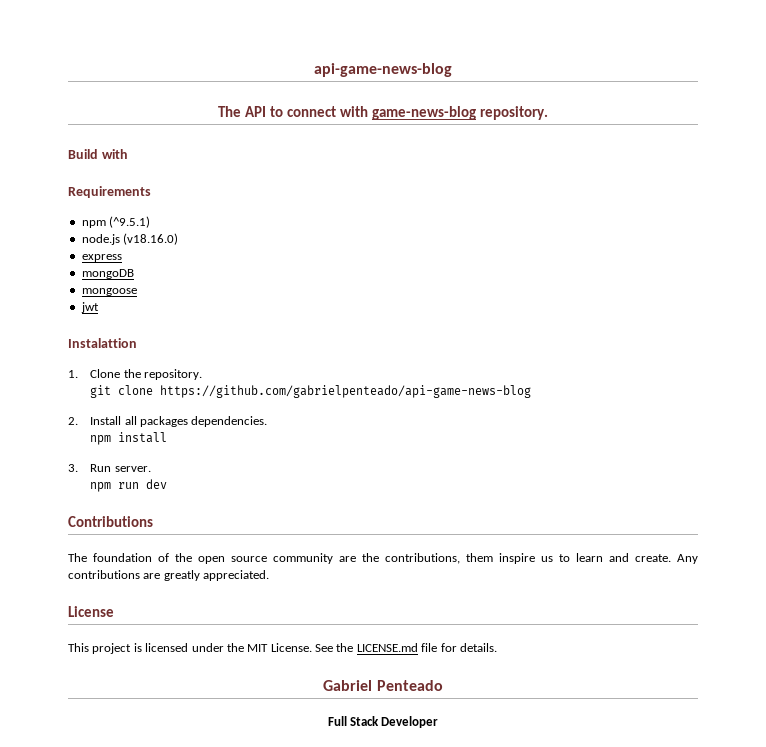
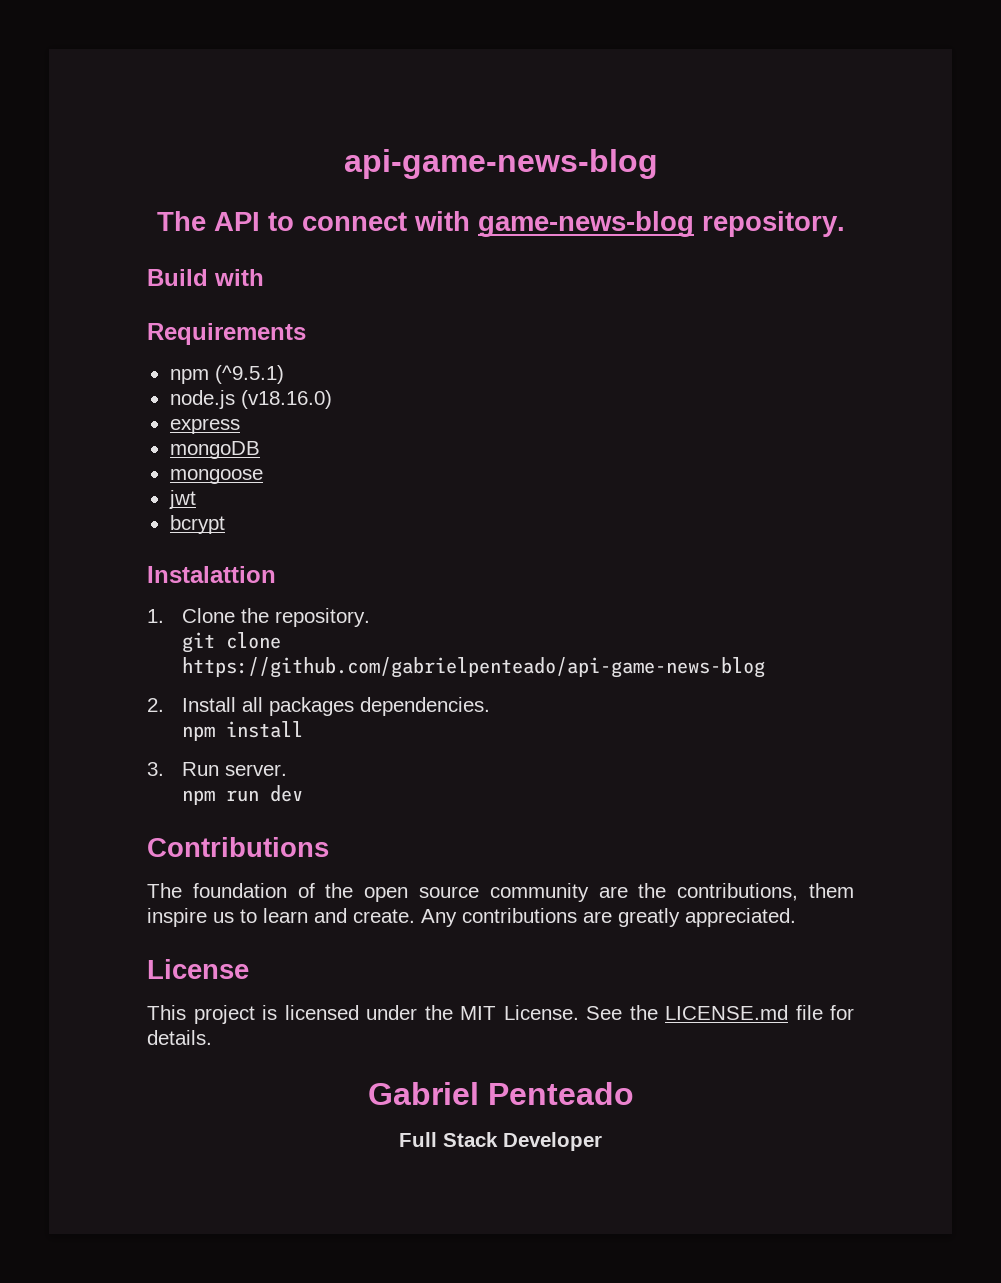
+ bcrypt

